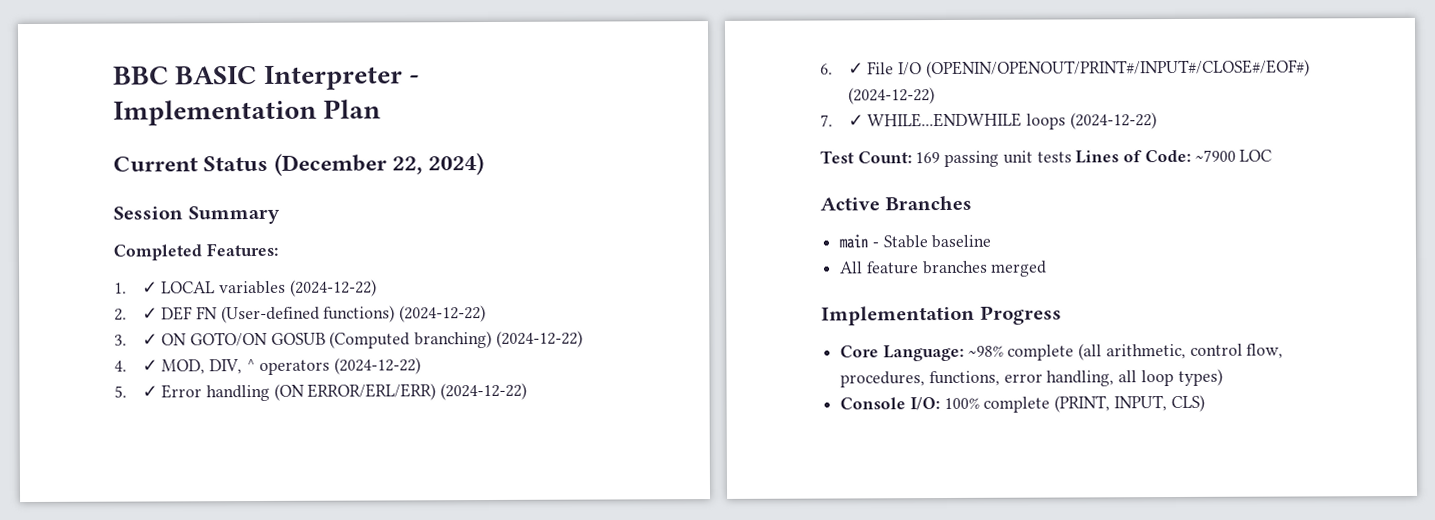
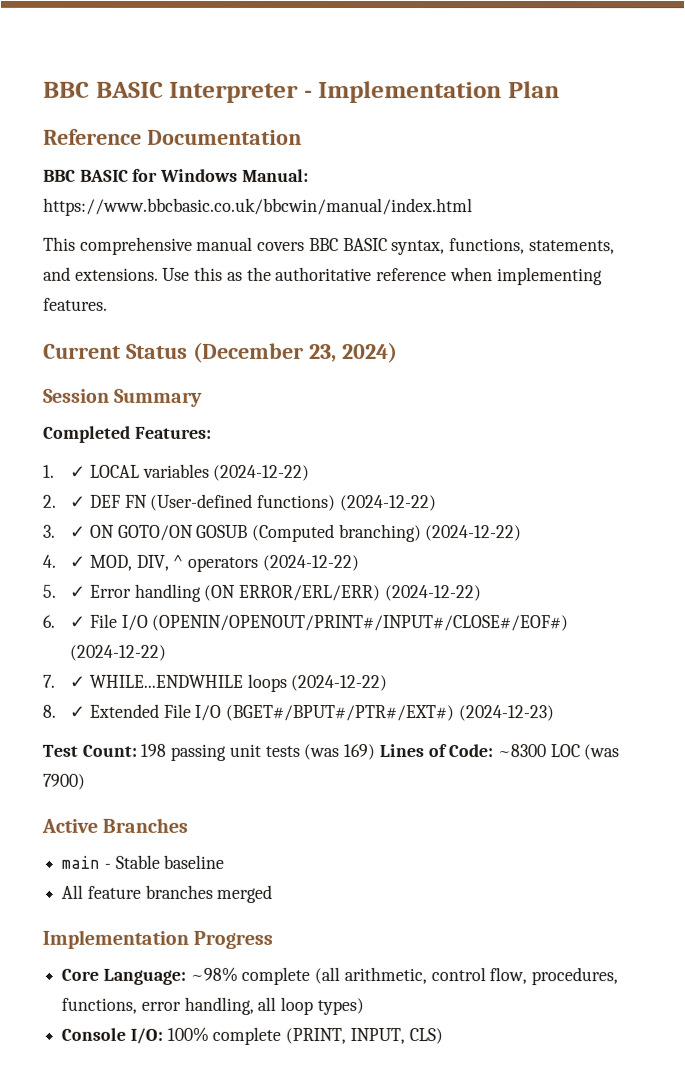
+ Reference Documentation
+ BBC BASIC for Windows Manual: https://www.bbcbasic.co.uk/bbcwin/manual/index.html
+ This comprehensive manual covers BBC BASIC syntax, functions, statements, and extensions. Use this as the authoritative reference when implementing features.
- Current Status (December 22, 2024)
+ Current Status (December 23, 2024)
+ 8. ✓ Extended File I/O (BGET#/BPUT#/PTR#/EXT#) (2024-12-23)
- Test Count: 169 passing unit tests Lines of Code: ~7900 LOC
+ Test Count: 198 passing unit tests (was 169) Lines of Code: ~8300 LOC (was 7900)

